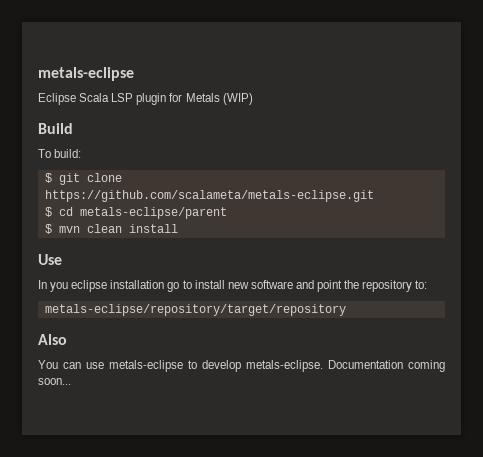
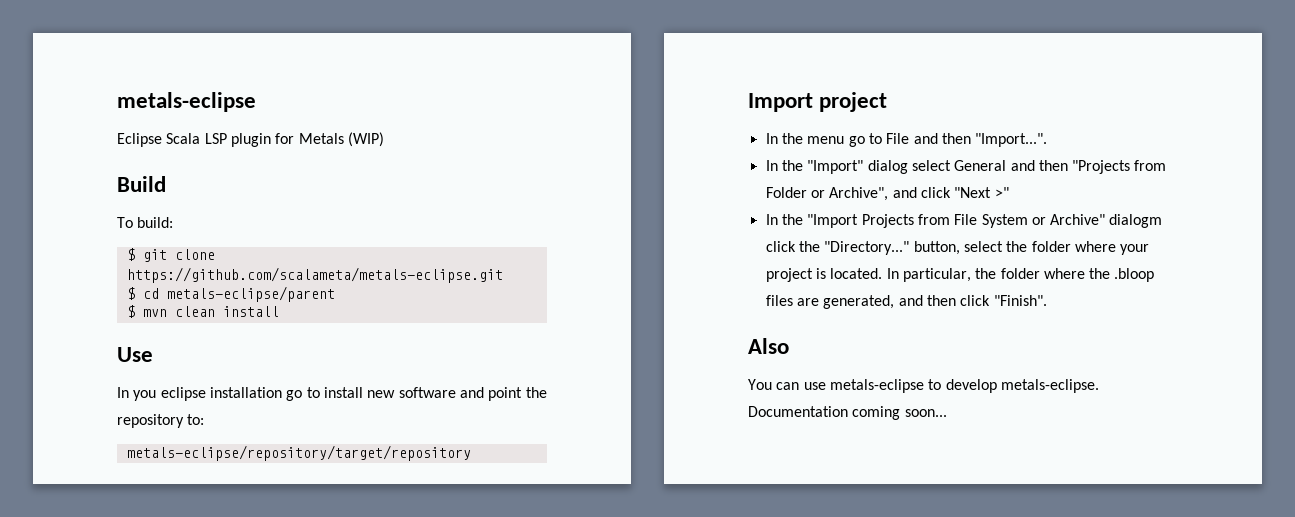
+ Import project
+ In the menu go to File and then "Import...".
+ In the "Import" dialog select General and then "Projects from Folder or Archive", and click "Next >"
+ In the "Import Projects from File System or Archive" dialogm click the "Directory..." button, select the folder where your project is located. In particular, the folder where the .bloop files are generated, and then click "Finish".

